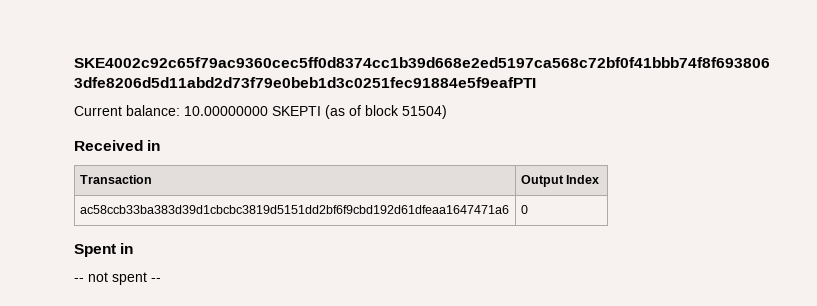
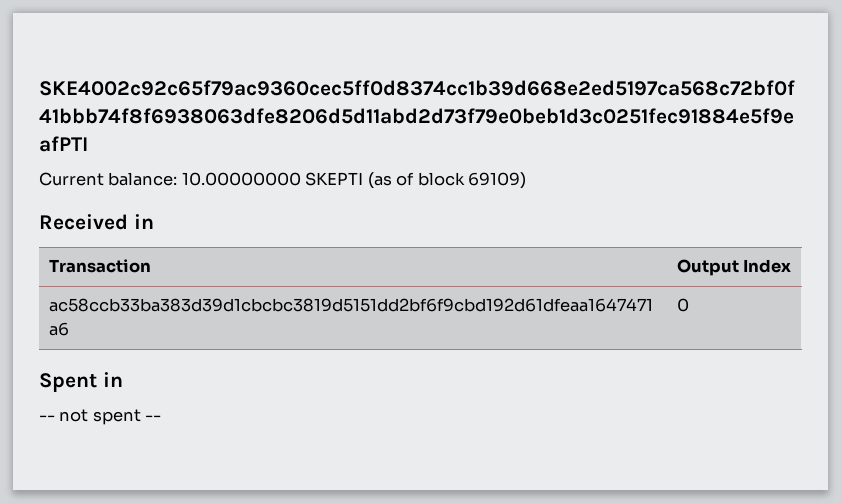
- Current balance: 10.00000000 SKEPTI (as of block 51504)
+ Current balance: 10.00000000 SKEPTI (as of block 69109)

